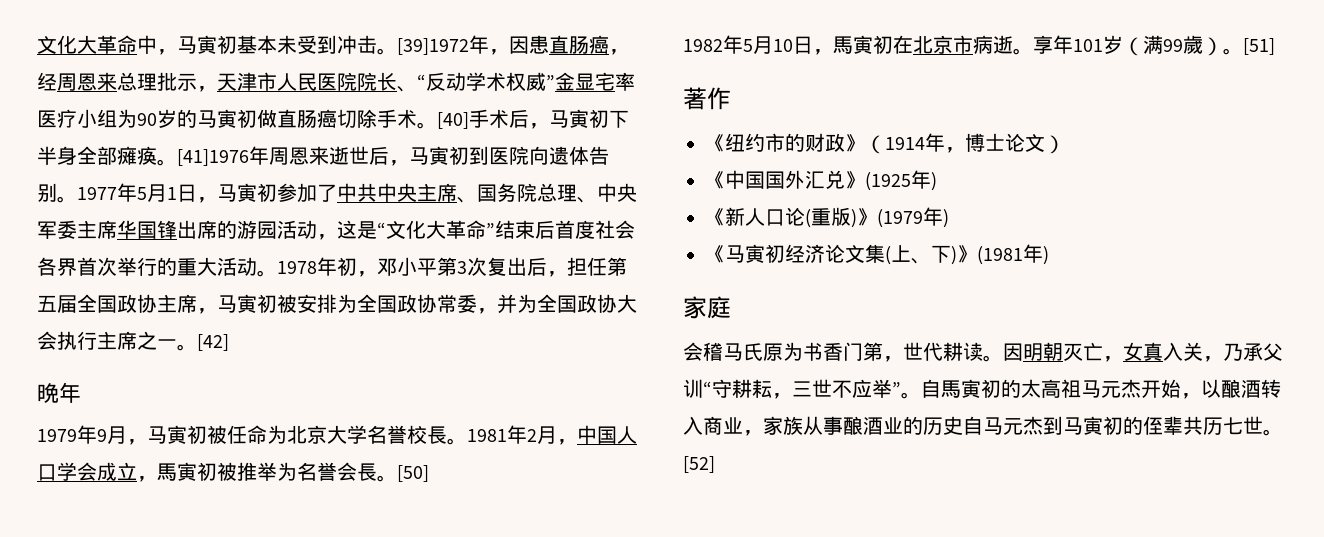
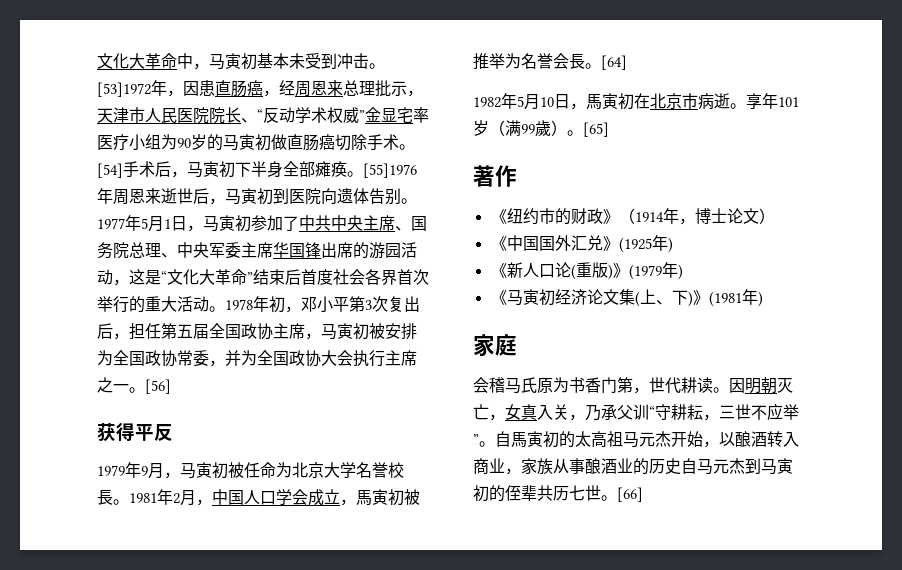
- [39]1972年，因患直肠癌，经周恩来总理批示，天津市人民医院院长、“反动学术权威”金显宅率医疗小组为90岁的马寅初做直肠癌切除手术。
+ [53]1972年，因患直肠癌，经周恩来总理批示，天津市人民医院院长、“反动学术权威”金显宅率医疗小组为90岁的马寅初做直肠癌切除手术。
- [40]手术后，马寅初下半身全部瘫痪。
+ [54]手术后，马寅初下半身全部瘫痪。
- [41]1976年周恩来逝世后，马寅初到医院向遗体告别。
+ [55]1976年周恩来逝世后，马寅初到医院向遗体告别。
- [42]
- 晩年
+ [56]
+ 获得平反
- [50]
+ [64]
- [51]
+ [65]
- [52]
+ [66]

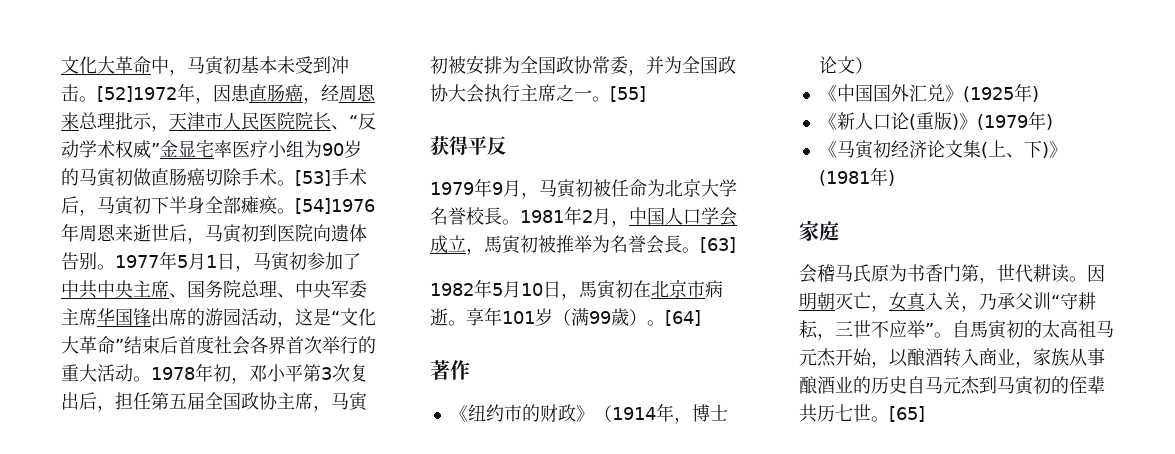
- [53]1972年，因患直肠癌，经周恩来总理批示，天津市人民医院院长、“反动学术权威”金显宅率医疗小组为90岁的马寅初做直肠癌切除手术。
+ [52]1972年，因患直肠癌，经周恩来总理批示，天津市人民医院院长、“反动学术权威”金显宅率医疗小组为90岁的马寅初做直肠癌切除手术。
- [54]手术后，马寅初下半身全部瘫痪。
+ [53]手术后，马寅初下半身全部瘫痪。
- [55]1976年周恩来逝世后，马寅初到医院向遗体告别。
+ [54]1976年周恩来逝世后，马寅初到医院向遗体告别。
- [56]
+ [55]
- [64]
+ [63]
- [65]
+ [64]
- [66]
+ [65]

